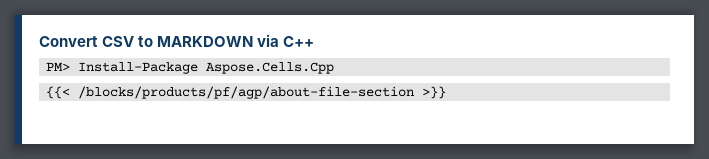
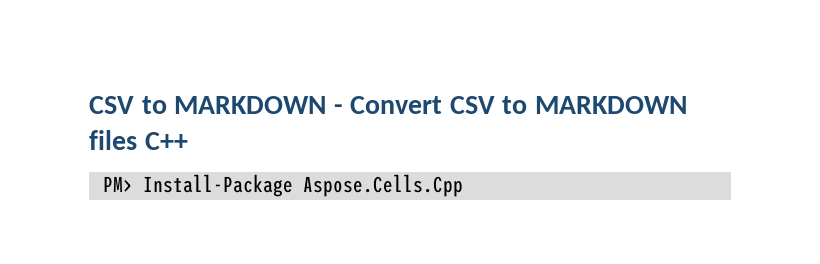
- Convert CSV to MARKDOWN via C++
+ CSV to MARKDOWN - Convert CSV to MARKDOWN files C++
- {{< /blocks/products/pf/agp/about-file-section >}}

